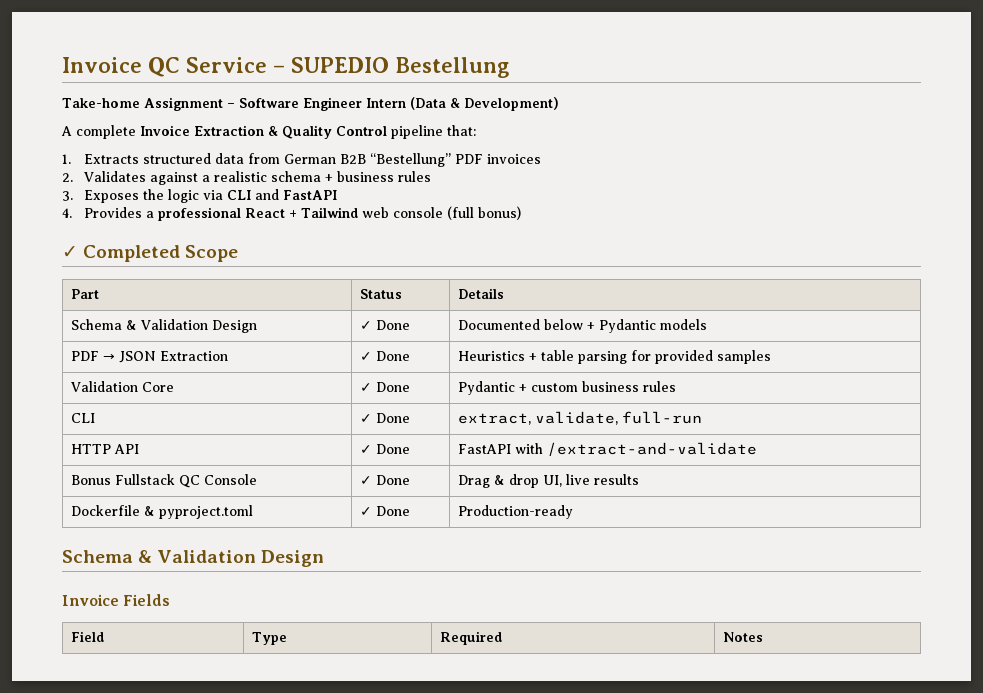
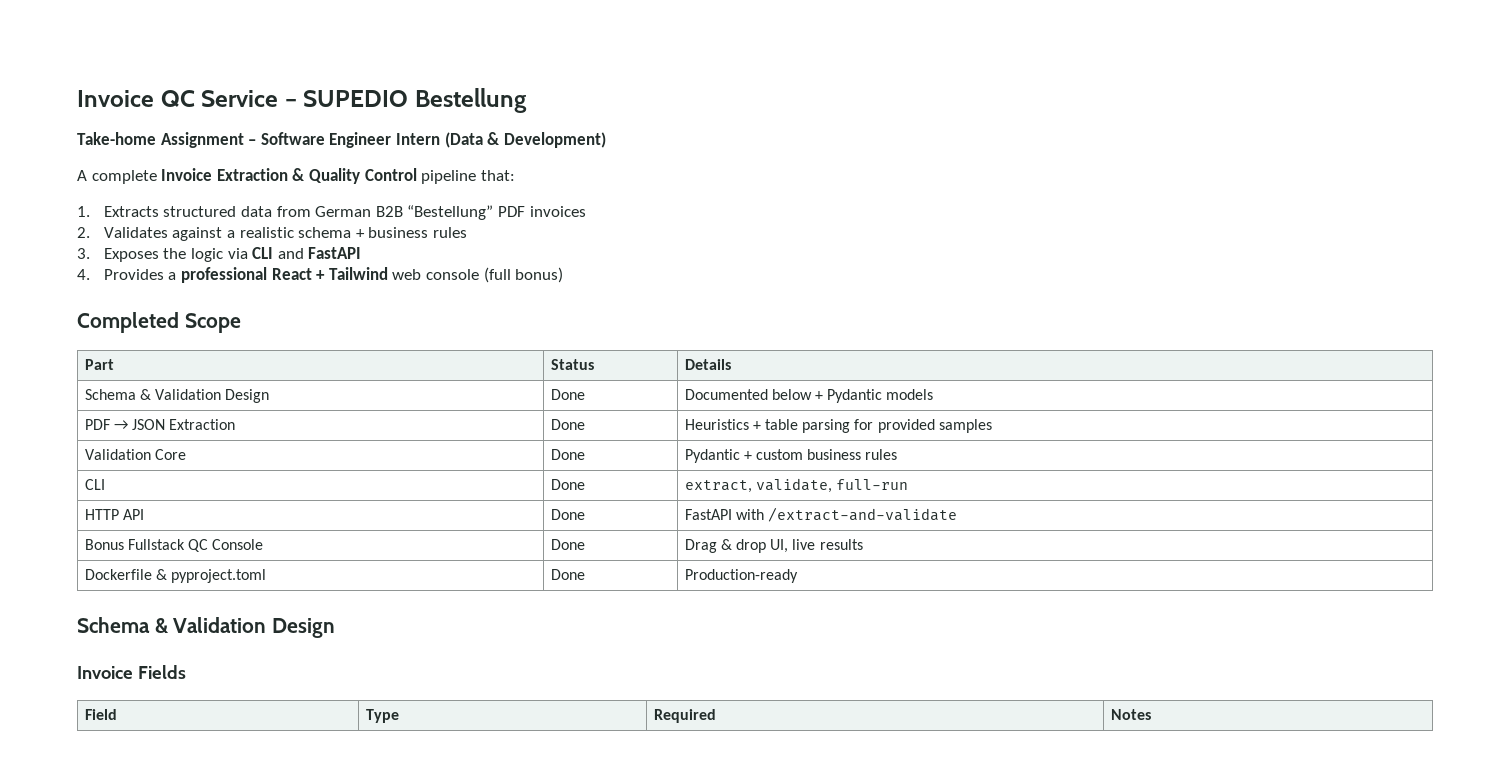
- ✓ Completed Scope
+ Completed Scope
- Schema & Validation Design | ✓ Done | Documented below + Pydantic models
+ Schema & Validation Design | Done | Documented below + Pydantic models
- PDF → JSON Extraction | ✓ Done | Heuristics + table parsing for provided samples
+ PDF → JSON Extraction | Done | Heuristics + table parsing for provided samples
- Validation Core | ✓ Done | Pydantic + custom business rules
+ Validation Core | Done | Pydantic + custom business rules
- CLI | ✓ Done | extract, validate, full-run
+ CLI | Done | extract, validate, full-run
- HTTP API | ✓ Done | FastAPI with /extract-and-validate
+ HTTP API | Done | FastAPI with /extract-and-validate
- Bonus Fullstack QC Console | ✓ Done | Drag & drop UI, live results
+ Bonus Fullstack QC Console | Done | Drag & drop UI, live results
- Dockerfile & pyproject.toml | ✓ Done | Production-ready
+ Dockerfile & pyproject.toml | Done | Production-ready

